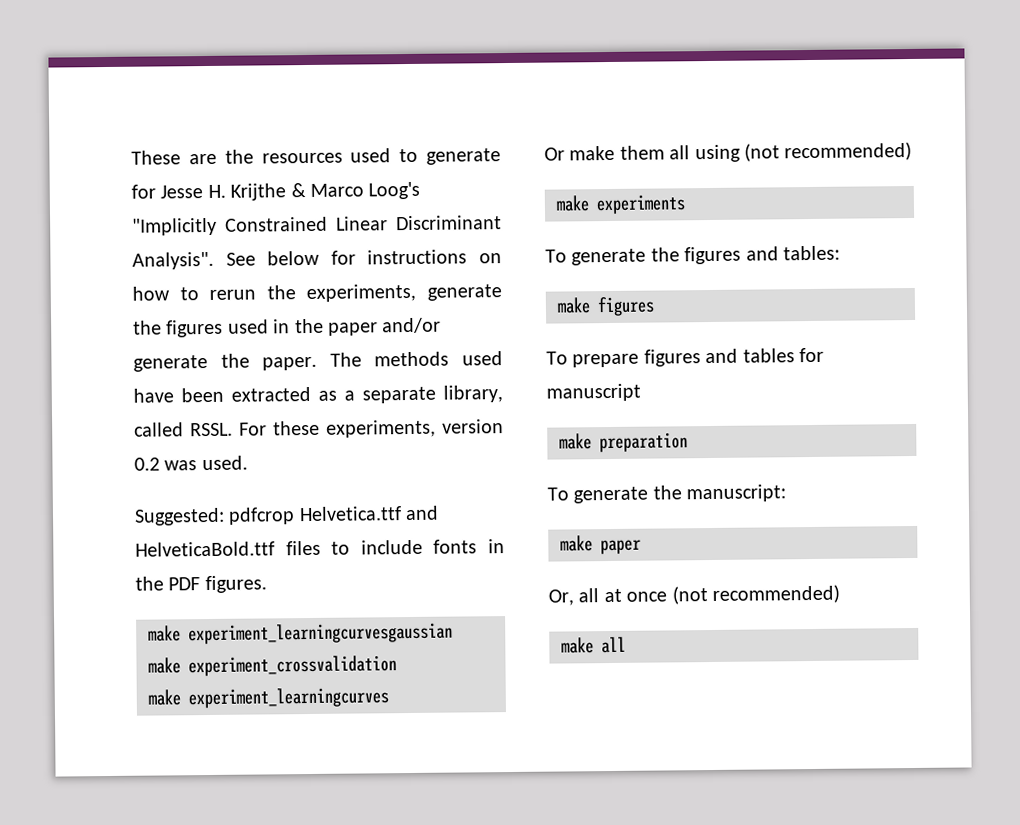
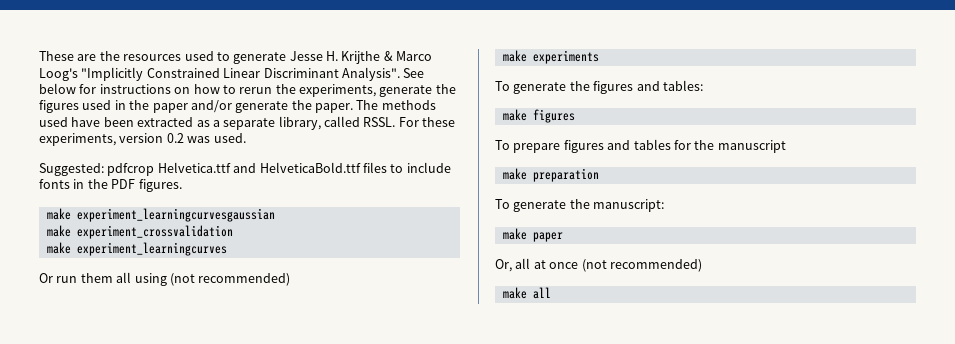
- These are the resources used to generate for Jesse H. Krijthe & Marco Loog's "Implicitly Constrained Linear Discriminant Analysis".
+ These are the resources used to generate Jesse H. Krijthe & Marco Loog's "Implicitly Constrained Linear Discriminant Analysis".
- Or make them all using (not recommended)
+ Or run them all using (not recommended)
- To prepare figures and tables for manuscript
+ To prepare figures and tables for the manuscript

